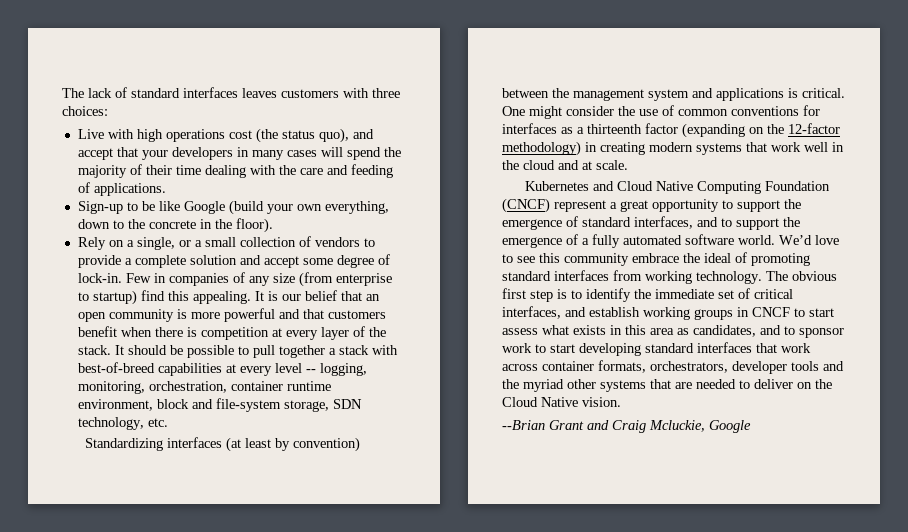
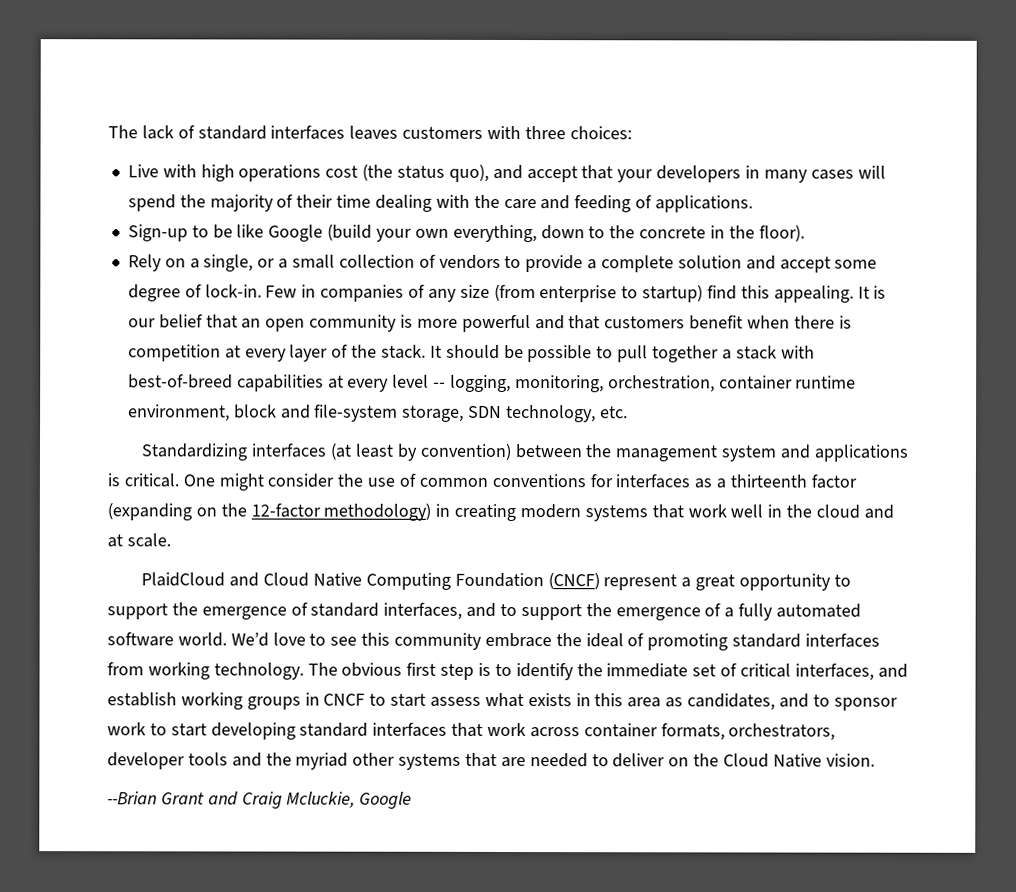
- Kubernetes and Cloud Native Computing Foundation (CNCF) represent a great opportunity to support the emergence of standard interfaces, and to support the emergence of a fully automated software world.
+ PlaidCloud and Cloud Native Computing Foundation (CNCF) represent a great opportunity to support the emergence of standard interfaces, and to support the emergence of a fully automated software world.

